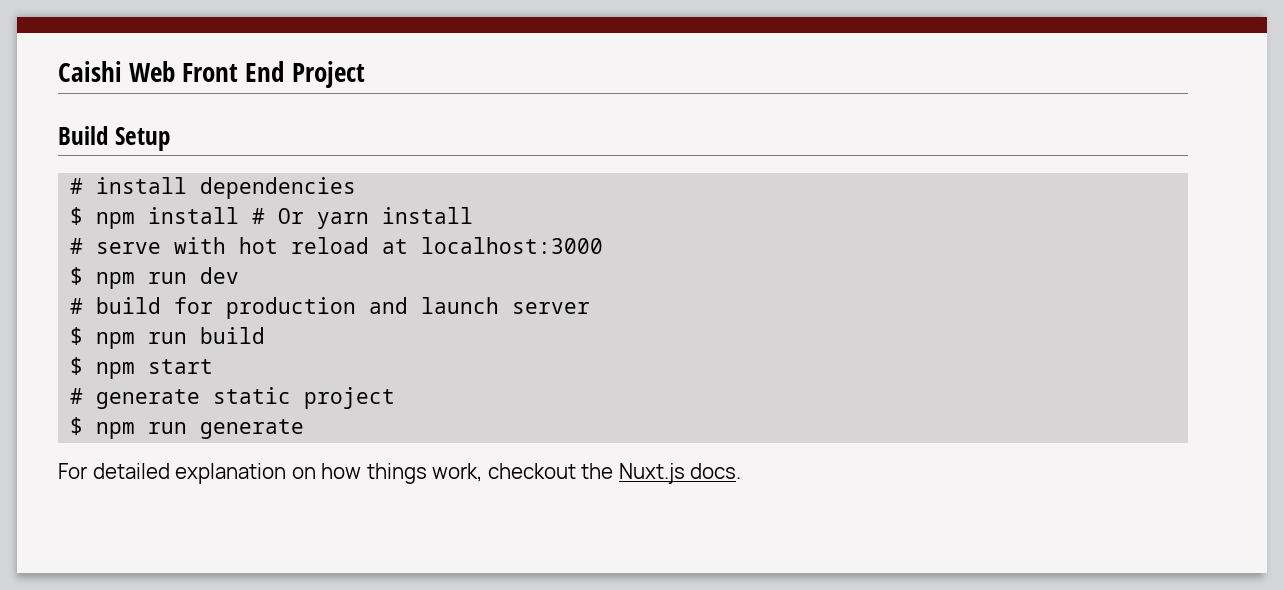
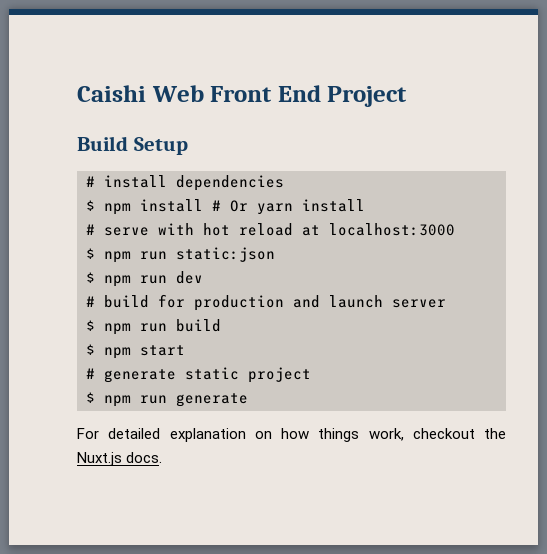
+ $ npm run static:json

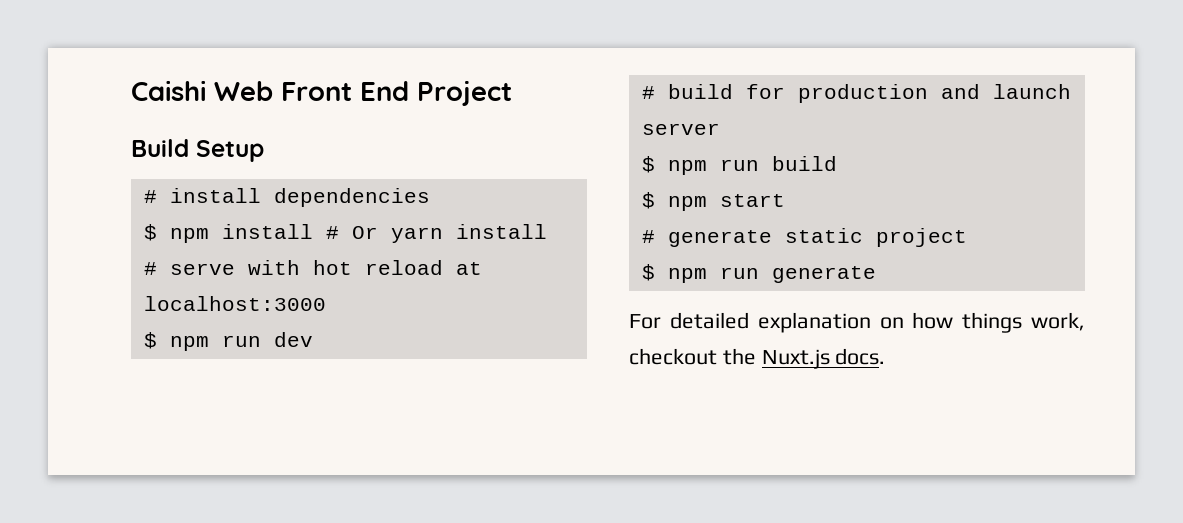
- $ npm run static:json

